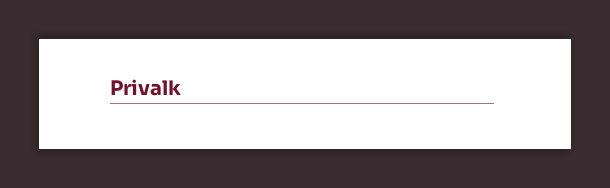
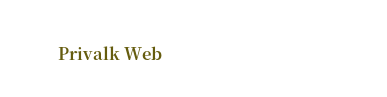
- Privalk
+ Privalk Web

